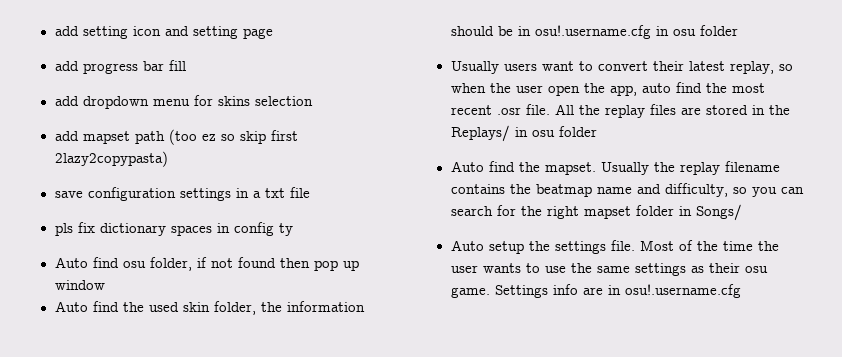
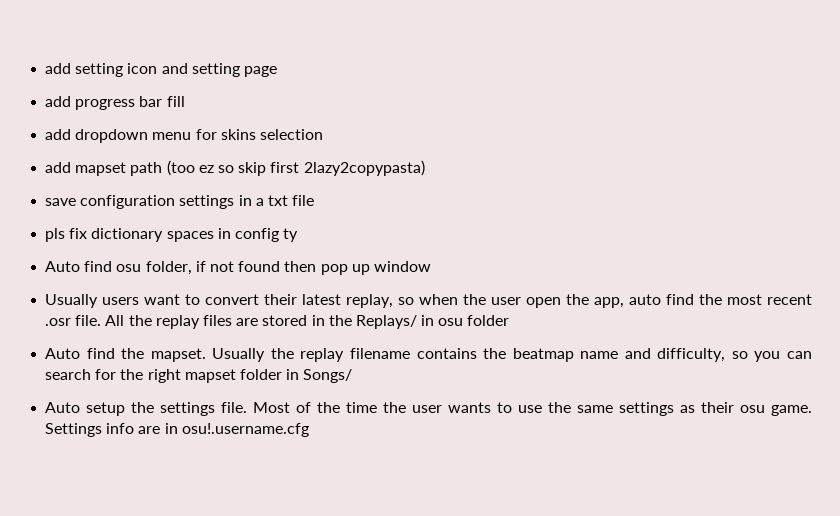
- Auto find the used skin folder, the information should be in osu!.username.cfg in osu folder

